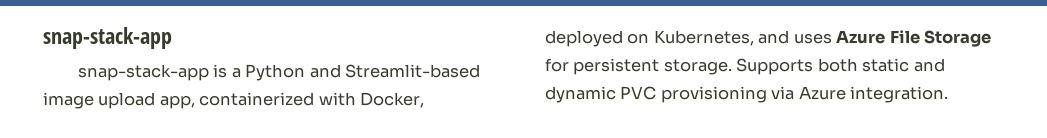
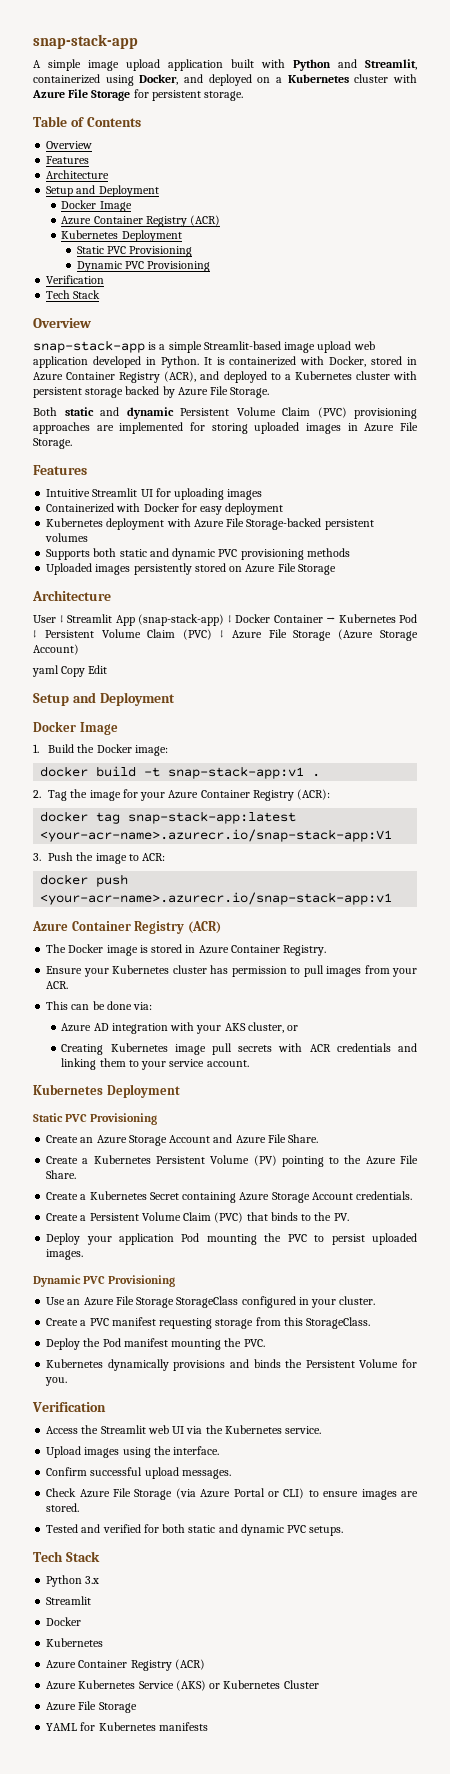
- snap-stack-app is a Python and Streamlit-based image upload app, containerized with Docker, deployed on Kubernetes, and uses Azure File Storage for persistent storage. Supports both static and dynamic PVC provisioning via Azure integration.
+ A simple image upload application built with Python and Streamlit, containerized using Docker, and deployed on a Kubernetes cluster with Azure File Storage for persistent storage.
+ Table of Contents
+ Overview
+ Features
+ Architecture
+ Setup and Deployment
+ Docker Image
+ Azure Container Registry (ACR)
+ Kubernetes Deployment
+ Static PVC Provisioning
+ Dynamic PVC Provisioning
+ Verification
+ Tech Stack
+ Overview
+ snap-stack-app is a simple Streamlit-based image upload web application developed in Python. It is containerized with Docker, stored in Azure Container Registry (ACR), and deployed to a Kubernetes cluster with persistent storage backed by Azure File Storage.
+ Both static and dynamic Persistent Volume Claim (PVC) provisioning approaches are implemented for storing uploaded images in Azure File Storage.
+ Features
+ Intuitive Streamlit UI for uploading images
+ Containerized with Docker for easy deployment
+ Kubernetes deployment with Azure File Storage-backed persistent volumes
+ Supports both static and dynamic PVC provisioning methods
+ Uploaded images persistently stored on Azure File Storage
+ Architecture
+ User ↓ Streamlit App (snap-stack-app) ↓ Docker Container → Kubernetes Pod ↓ Persistent Volume Claim (PVC) ↓ Azure File Storage (Azure Storage Account)
+ yaml Copy Edit
+ Setup and Deployment
+ Docker Image
+ 1. Build the Docker image:
+ docker build -t snap-stack-app:v1 .
+ 2. Tag the image for your Azure Container Registry (ACR):
+ docker tag snap-stack-app:latest <your-acr-name>.azurecr.io/snap-stack-app:V1
+ 3. Push the image to ACR:
+ docker push <your-acr-name>.azurecr.io/snap-stack-app:v1
+ Azure Container Registry (ACR)
+ The Docker image is stored in Azure Container Registry.
+ Ensure your Kubernetes cluster has permission to pull images from your ACR.
+ This can be done via:
+ Azure AD integration with your AKS cluster, or
+ Creating Kubernetes image pull secrets with ACR credentials and linking them to your service account.
+ Kubernetes Deployment
+ Static PVC Provisioning
+ Create an Azure Storage Account and Azure File Share.
+ Create a Kubernetes Persistent Volume (PV) pointing to the Azure File Share.
+ Create a Kubernetes Secret containing Azure Storage Account credentials.
+ Create a Persistent Volume Claim (PVC) that binds to the PV.
+ Deploy your application Pod mounting the PVC to persist uploaded images.
+ Dynamic PVC Provisioning
+ Use an Azure File Storage StorageClass configured in your cluster.
+ Create a PVC manifest requesting storage from this StorageClass.
+ Deploy the Pod manifest mounting the PVC.
+ Kubernetes dynamically provisions and binds the Persistent Volume for you.
+ Verification
+ Access the Streamlit web UI via the Kubernetes service.
+ Upload images using the interface.
+ Confirm successful upload messages.
+ Check Azure File Storage (via Azure Portal or CLI) to ensure images are stored.
+ Tested and verified for both static and dynamic PVC setups.
+ Tech Stack
+ Python 3.x
+ Streamlit
+ Docker
+ Kubernetes
+ Azure Container Registry (ACR)
+ Azure Kubernetes Service (AKS) or Kubernetes Cluster
+ Azure File Storage
+ YAML for Kubernetes manifests

